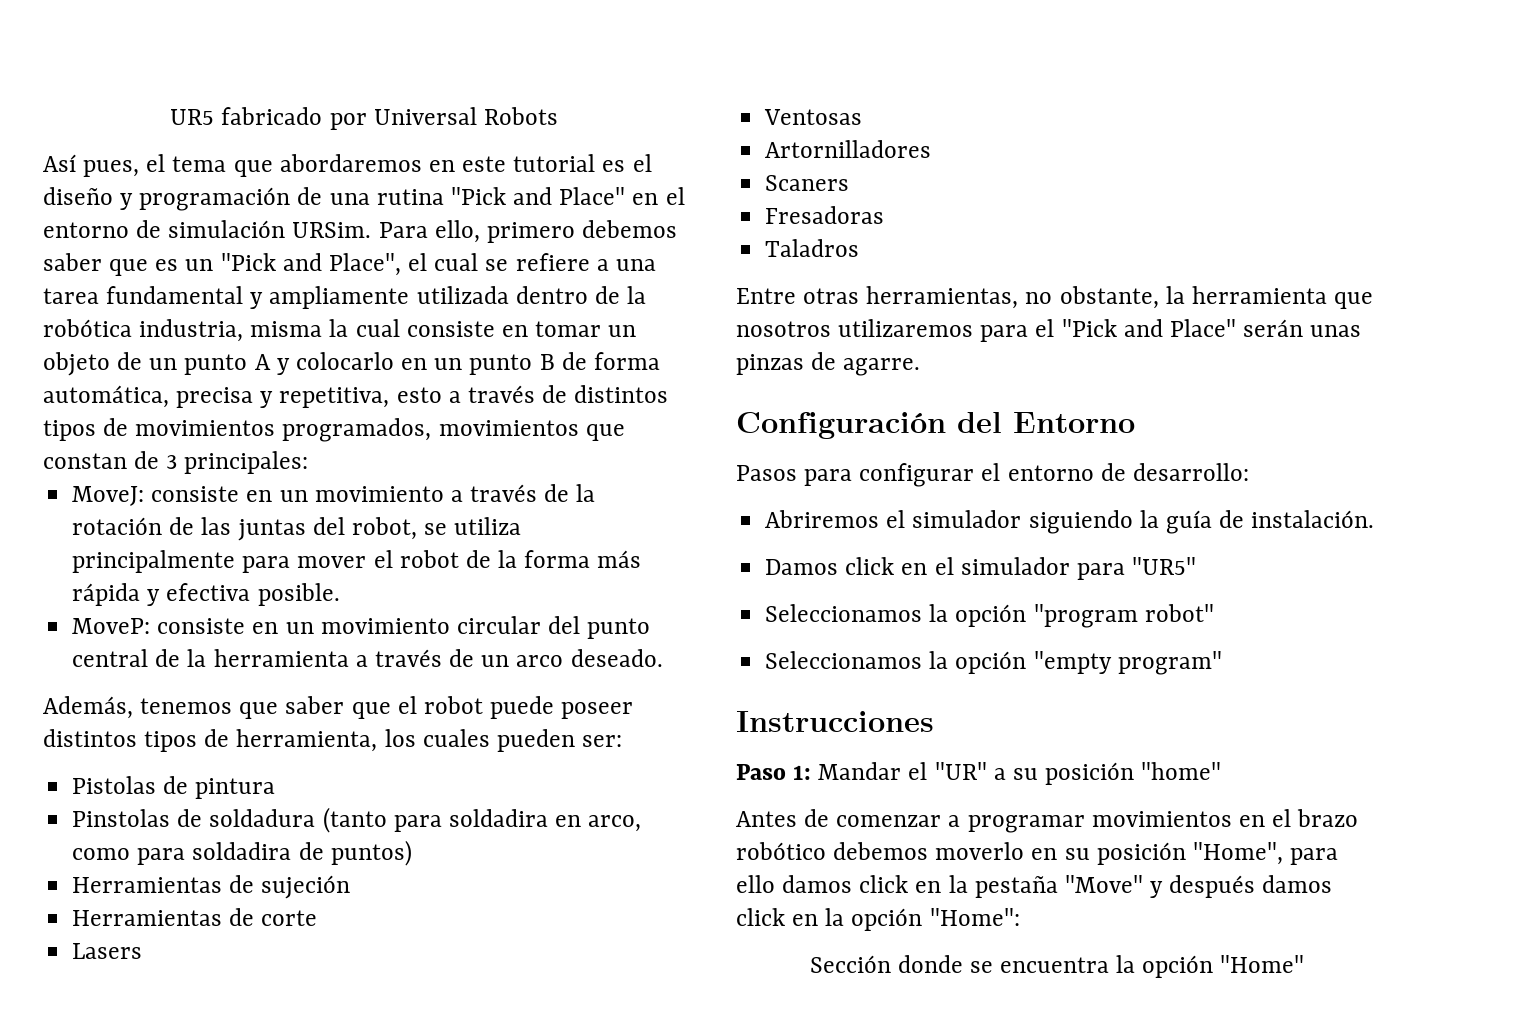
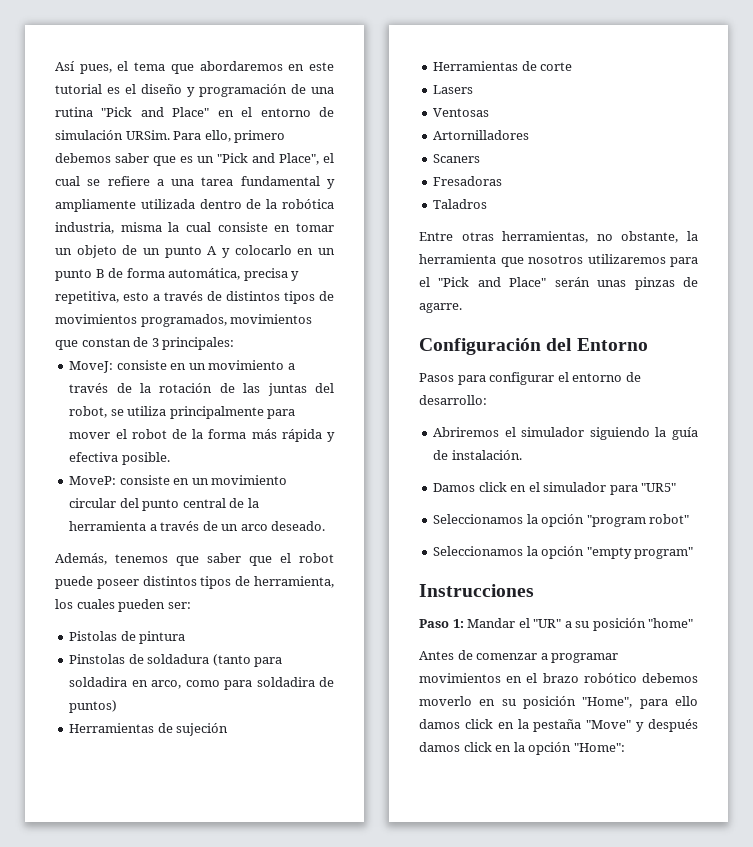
- UR5 fabricado por Universal Robots
- Sección donde se encuentra la opción "Home"

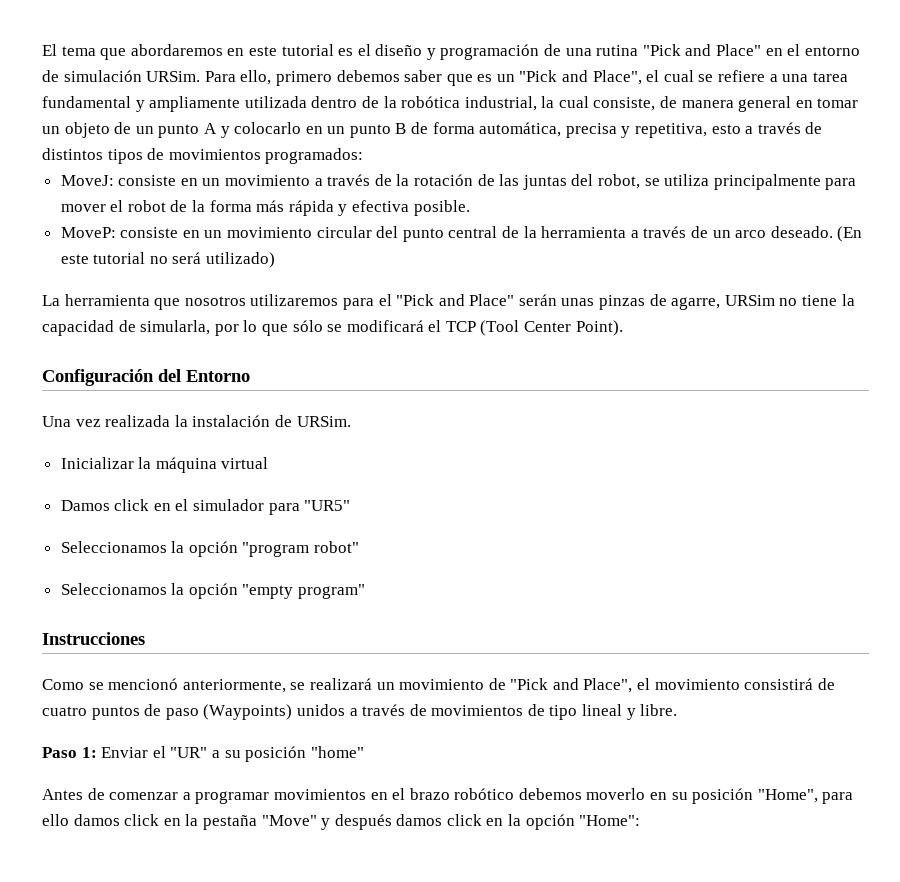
- Así pues, el tema que abordaremos en este tutorial es el diseño y programación de una rutina "Pick and Place" en el entorno de simulación URSim.
+ El tema que abordaremos en este tutorial es el diseño y programación de una rutina "Pick and Place" en el entorno de simulación URSim.
- Para ello, primero debemos saber que es un "Pick and Place", el cual se refiere a una tarea fundamental y ampliamente utilizada dentro de la robótica industria, misma la cual consiste en tomar un objeto de un punto A y colocarlo en un punto B de forma automática, precisa y repetitiva, esto a través de distintos tipos de movimientos programados, movimientos que constan de 3 principales:
+ Para ello, primero debemos saber que es un "Pick and Place", el cual se refiere a una tarea fundamental y ampliamente utilizada dentro de la robótica industrial, la cual consiste, de manera general en tomar un objeto de un punto A y colocarlo en un punto B de forma automática, precisa y repetitiva, esto a través de distintos tipos de movimientos programados:
- MoveP: consiste en un movimiento circular del punto central de la herramienta a través de un arco deseado.
- Además, tenemos que saber que el robot puede poseer distintos tipos de herramienta, los cuales pueden ser:
- Pistolas de pintura
- Pinstolas de soldadura (tanto para soldadira en arco, como para soldadira de puntos)
- Herramientas de sujeción
- Herramientas de corte
- Lasers
- Ventosas
- Artornilladores
- Scaners
- Fresadoras
- Taladros
- Entre otras herramientas, no obstante, la herramienta que nosotros utilizaremos para el "Pick and Place" serán unas pinzas de agarre.
+ MoveP: consiste en un movimiento circular del punto central de la herramienta a través de un arco deseado. (En este tutorial no será utilizado)
+ La herramienta que nosotros utilizaremos para el "Pick and Place" serán unas pinzas de agarre, URSim no tiene la capacidad de simularla, por lo que sólo se modificará el TCP (Tool Center Point).
  Configuración del Entorno
- Pasos para configurar el entorno de desarrollo:
- Abriremos el simulador siguiendo la guía de instalación.
+ Una vez realizada la instalación de URSim.
+ Inicializar la máquina virtual
+ Como se mencionó anteriormente, se realizará un movimiento de "Pick and Place", el movimiento consistirá de cuatro puntos de paso (Waypoints) unidos a través de movimientos de tipo lineal y libre.
- Paso 1: Mandar el "UR" a su posición "home"
+ Paso 1: Enviar el "UR" a su posición "home"

